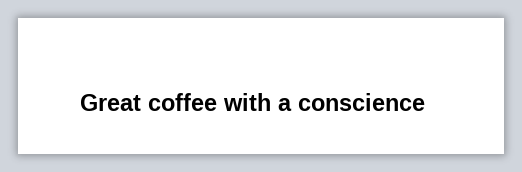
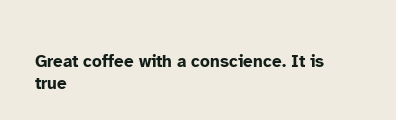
- Great coffee with a conscience
+ Great coffee with a conscience. It is true

